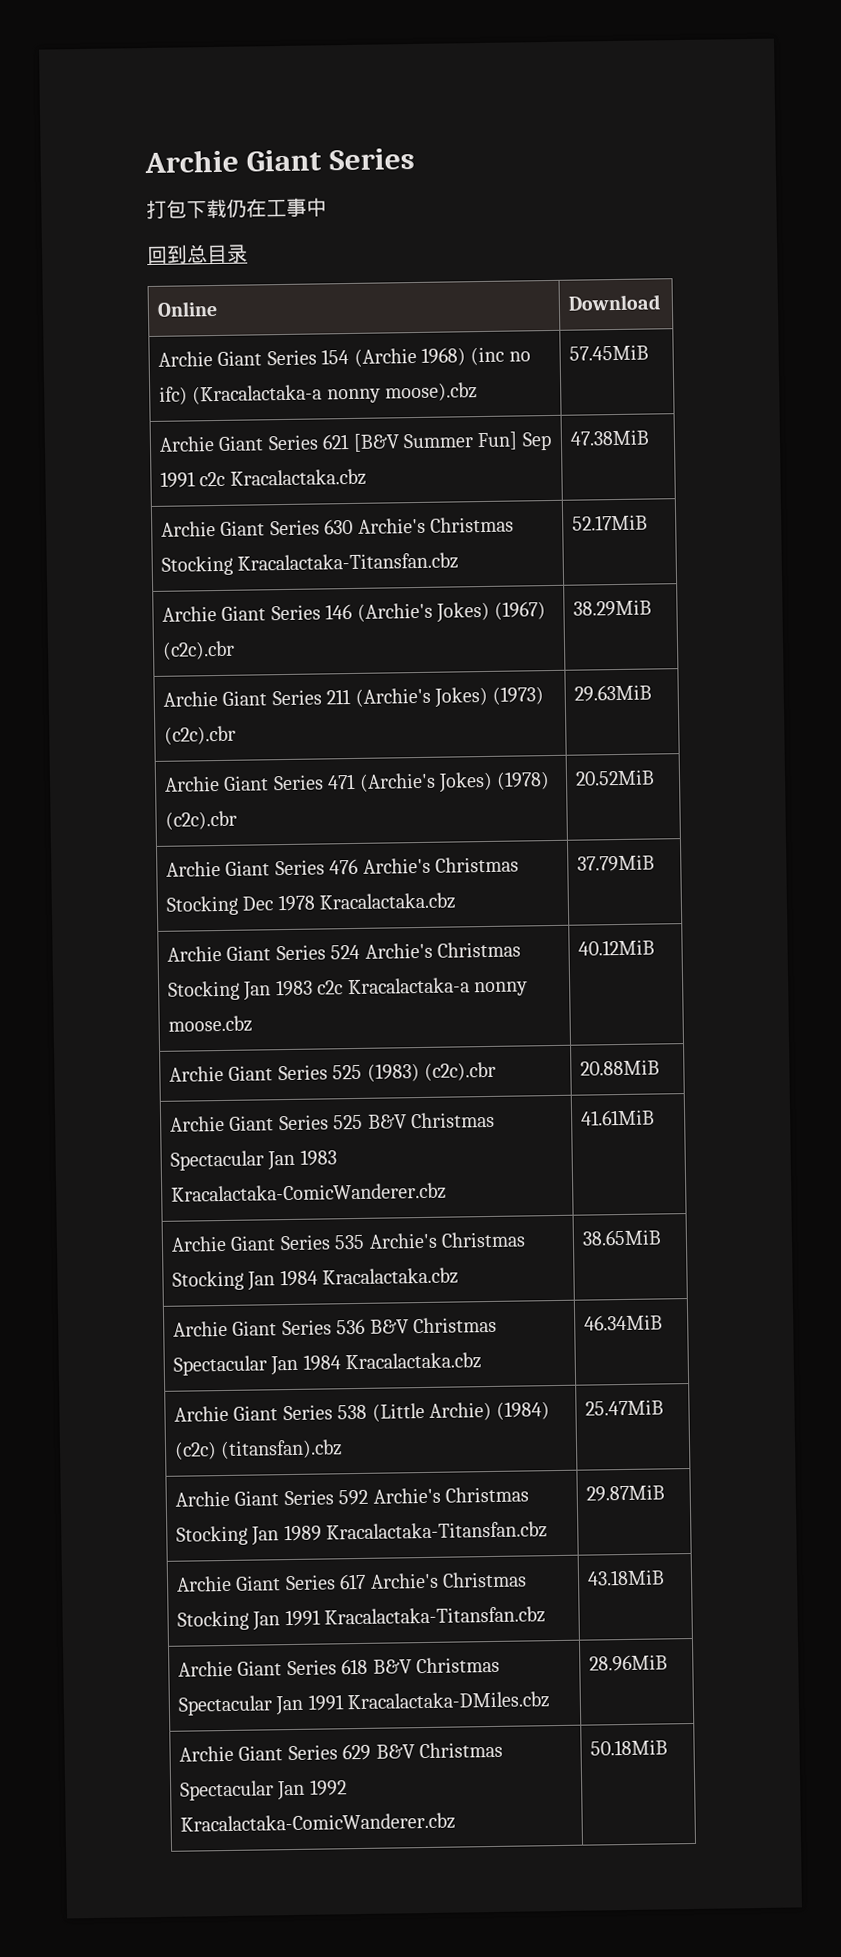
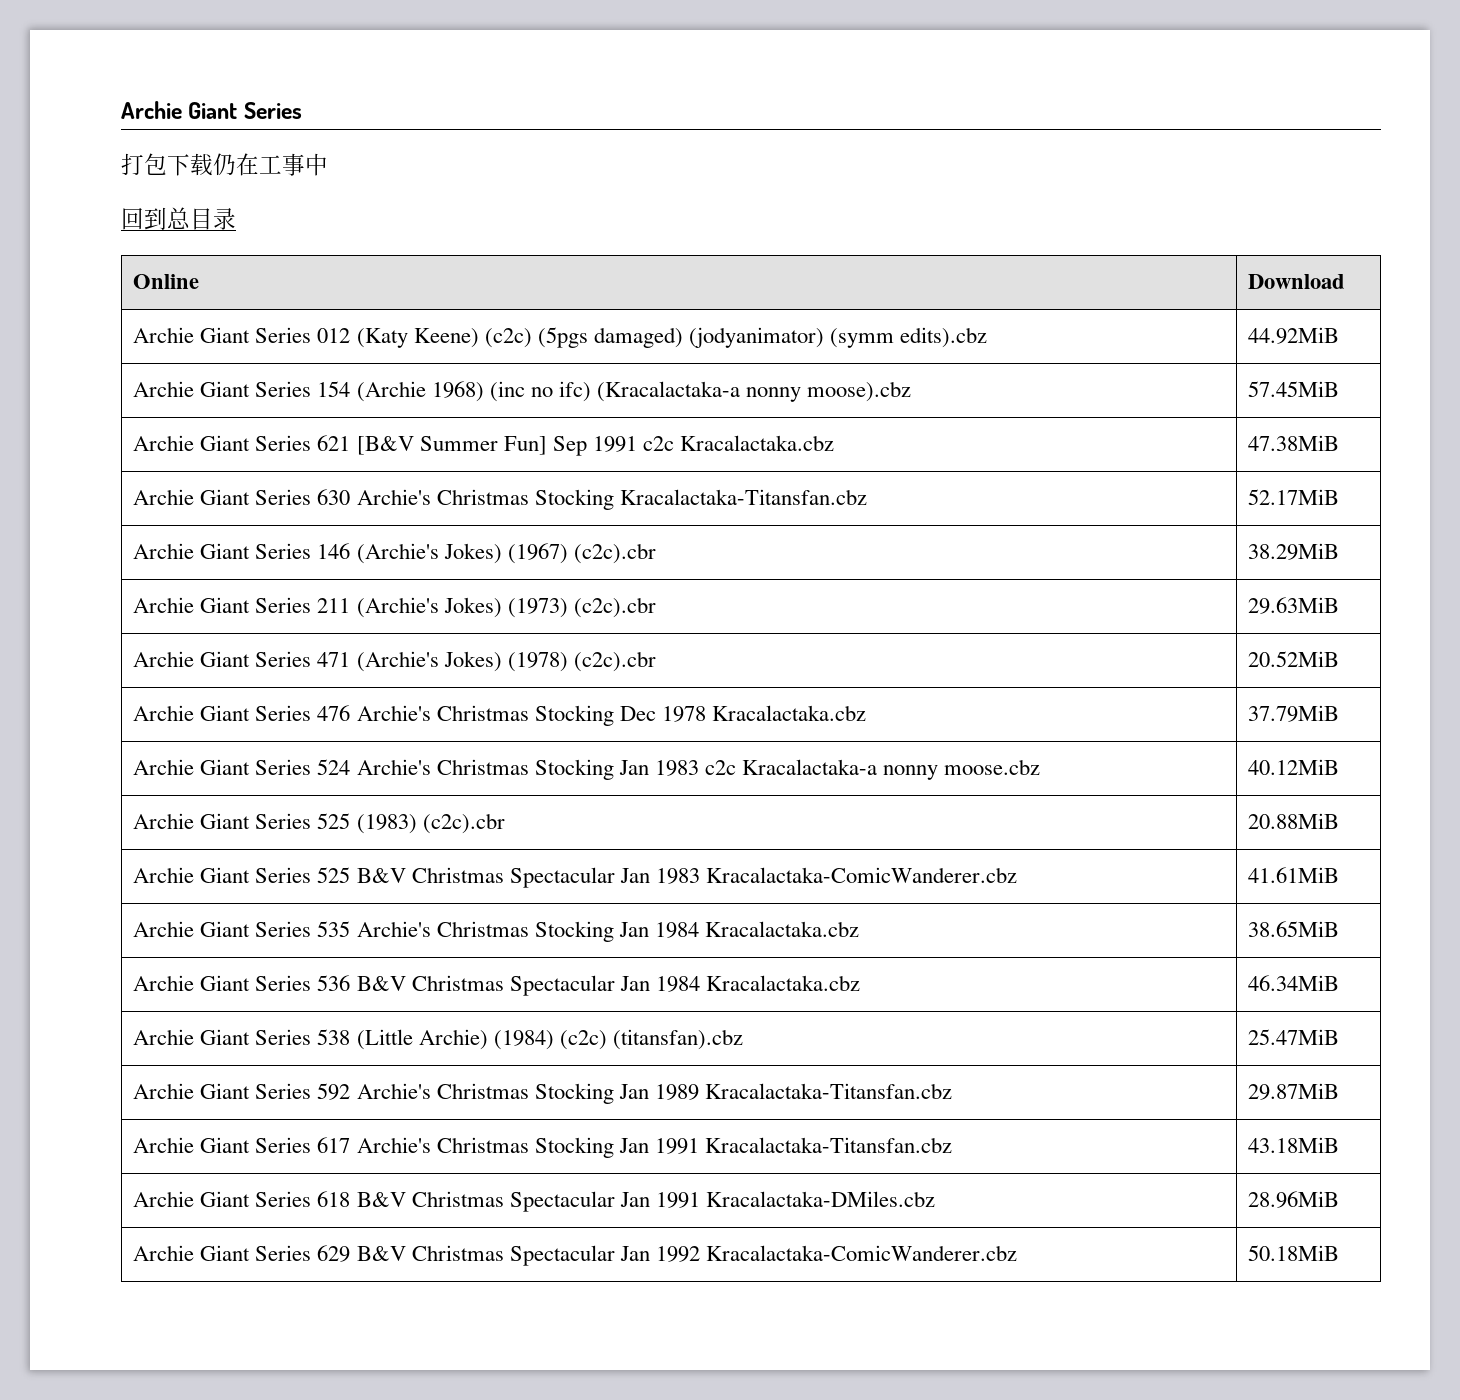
+ Archie Giant Series 012 (Katy Keene) (c2c) (5pgs damaged) (jodyanimator) (symm edits).cbz | 44.92MiB

